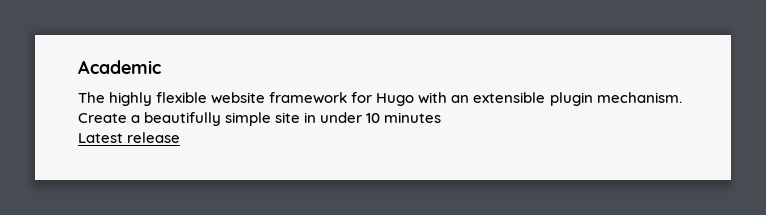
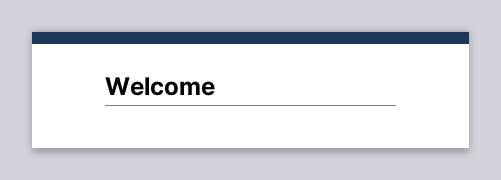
- Academic
- The highly flexible website framework for Hugo with an extensible plugin mechanism. Create a beautifully simple site in under 10 minutes
- Latest release
+ Welcome

